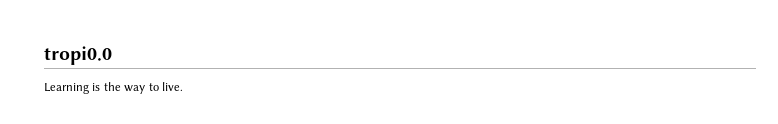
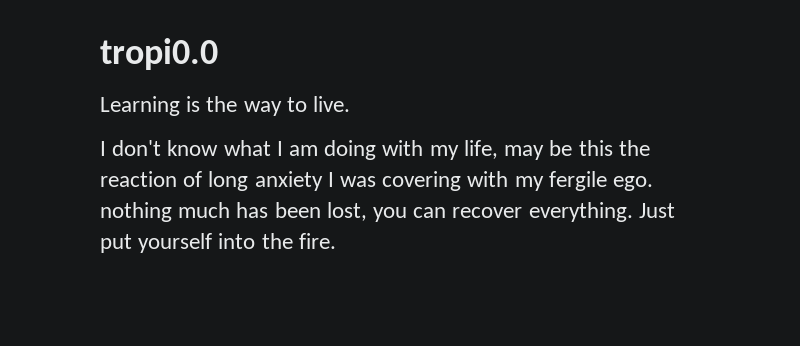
+ I don't know what I am doing with my life, may be this the reaction of long anxiety I was covering with my fergile ego. nothing much has been lost, you can recover everything. Just put yourself into the fire.

